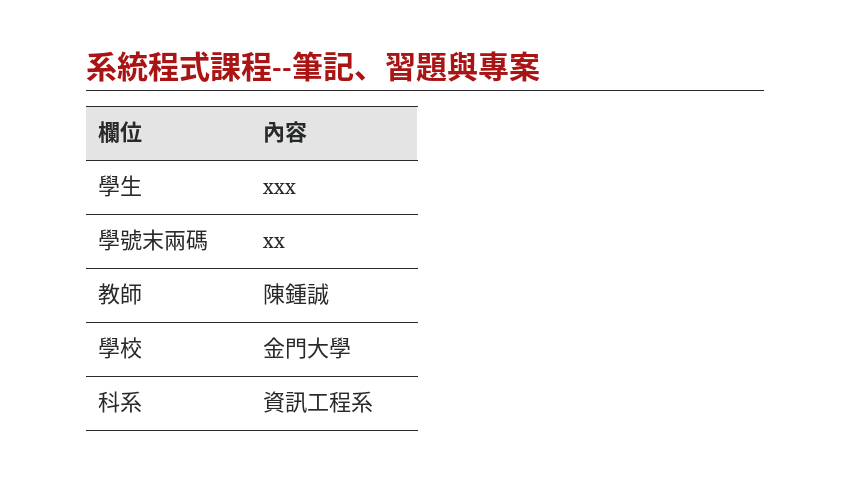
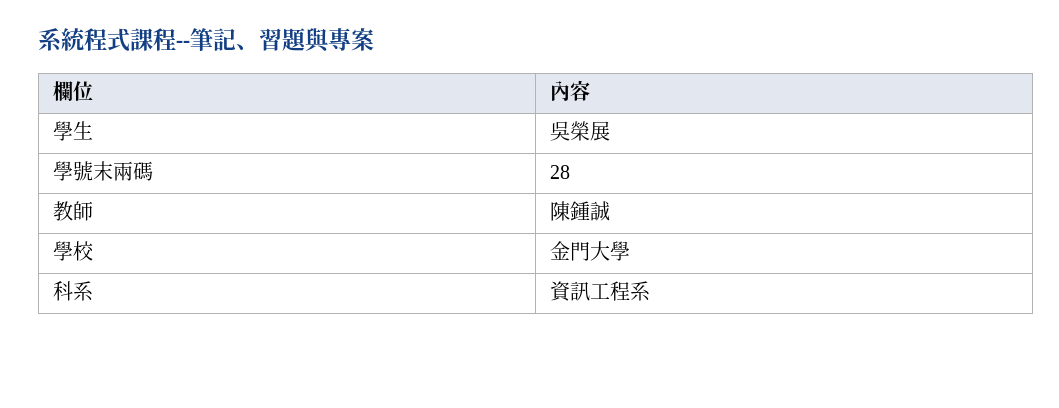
- 學生 | xxx
+ 學生 | 吳榮展
- 學號末兩碼 | xx
+ 學號末兩碼 | 28

